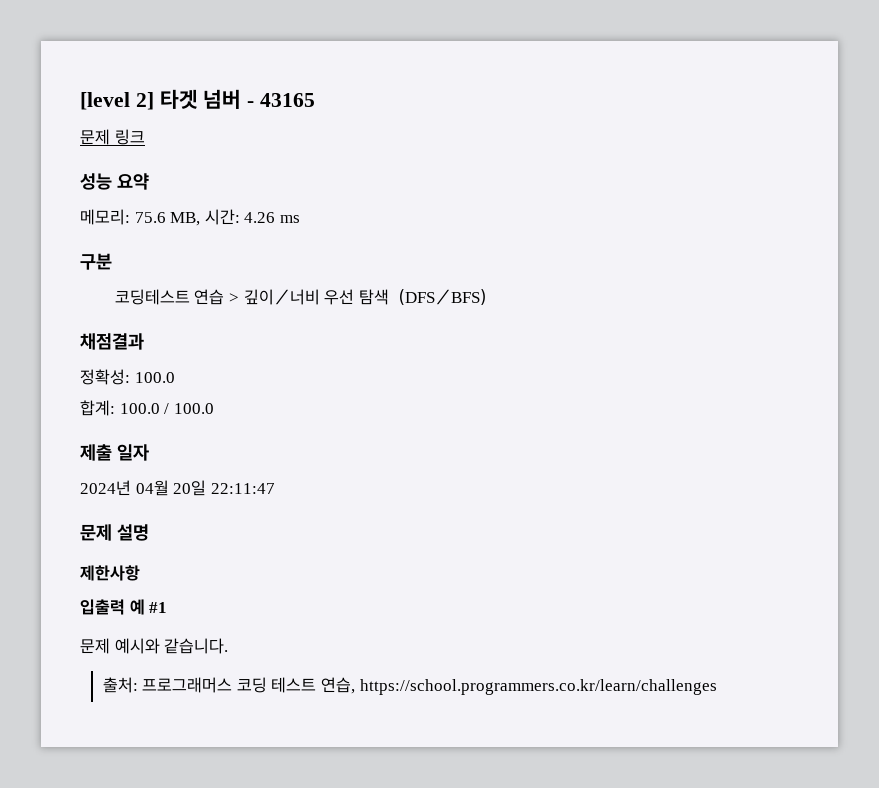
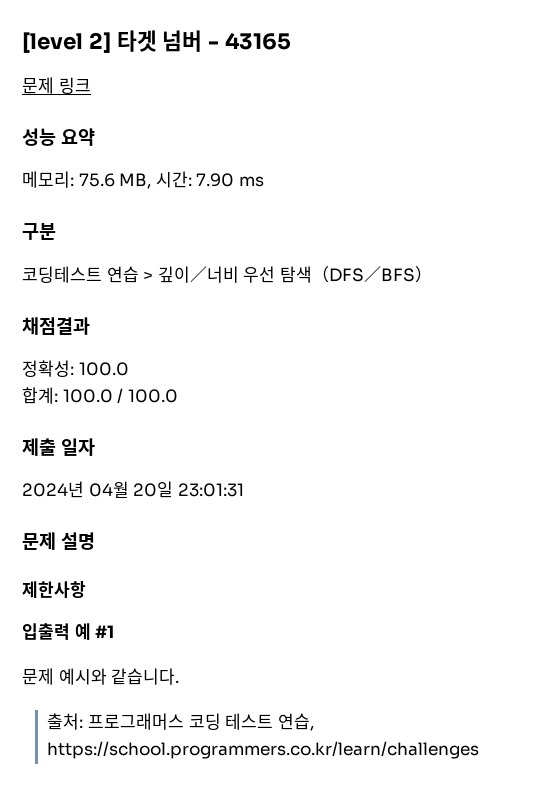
- 메모리: 75.6 MB, 시간: 4.26 ms
+ 메모리: 75.6 MB, 시간: 7.90 ms
- 2024년 04월 20일 22:11:47
+ 2024년 04월 20일 23:01:31

